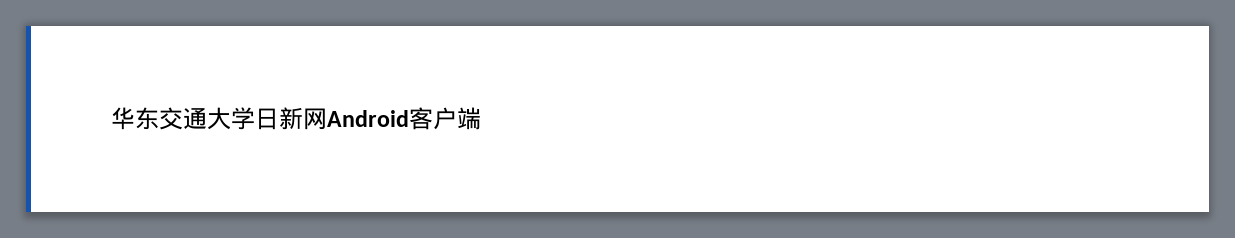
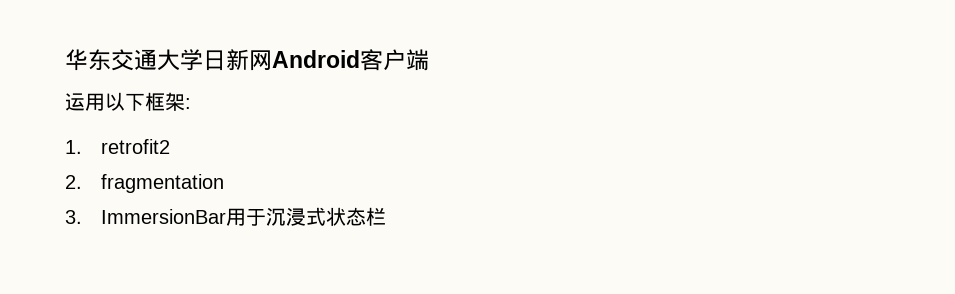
+ 运用以下框架:
+ 1. retrofit2
+ 2. fragmentation
+ 3. ImmersionBar用于沉浸式状态栏

